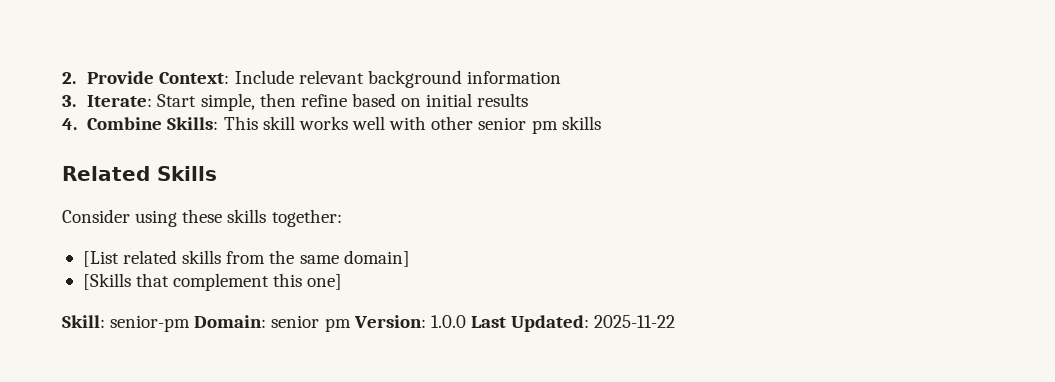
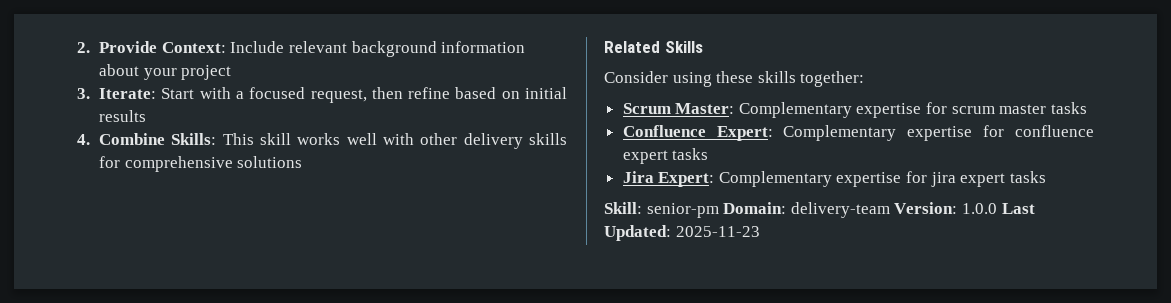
- 2. Provide Context: Include relevant background information
+ 2. Provide Context: Include relevant background information about your project
- 3. Iterate: Start simple, then refine based on initial results
+ 3. Iterate: Start with a focused request, then refine based on initial results
- 4. Combine Skills: This skill works well with other senior pm skills
+ 4. Combine Skills: This skill works well with other delivery skills for comprehensive solutions
- [List related skills from the same domain]
- [Skills that complement this one]
+ Scrum Master: Complementary expertise for scrum master tasks
+ Confluence Expert: Complementary expertise for confluence expert tasks
+ Jira Expert: Complementary expertise for jira expert tasks
- Skill: senior-pm Domain: senior pm Version: 1.0.0 Last Updated: 2025-11-22
+ Skill: senior-pm Domain: delivery-team Version: 1.0.0 Last Updated: 2025-11-23

